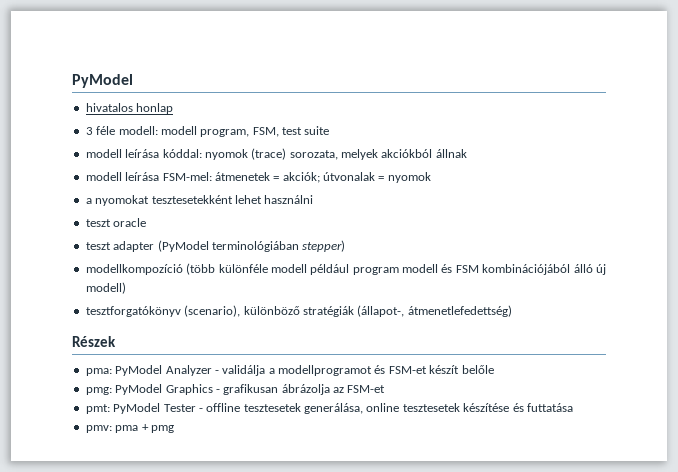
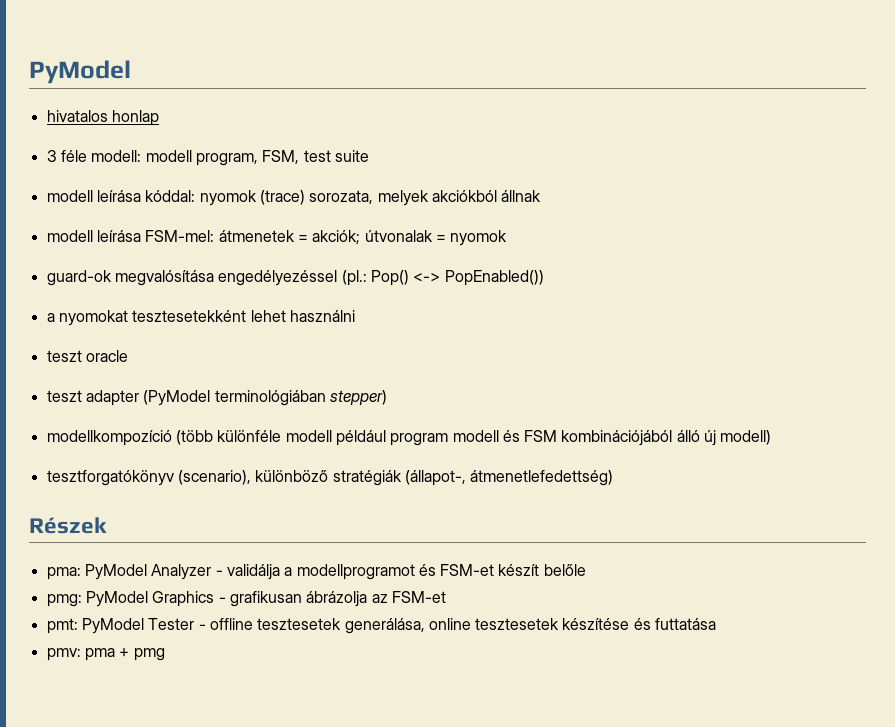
+ guard-ok megvalósítása engedélyezéssel (pl.: Pop() <-> PopEnabled())

